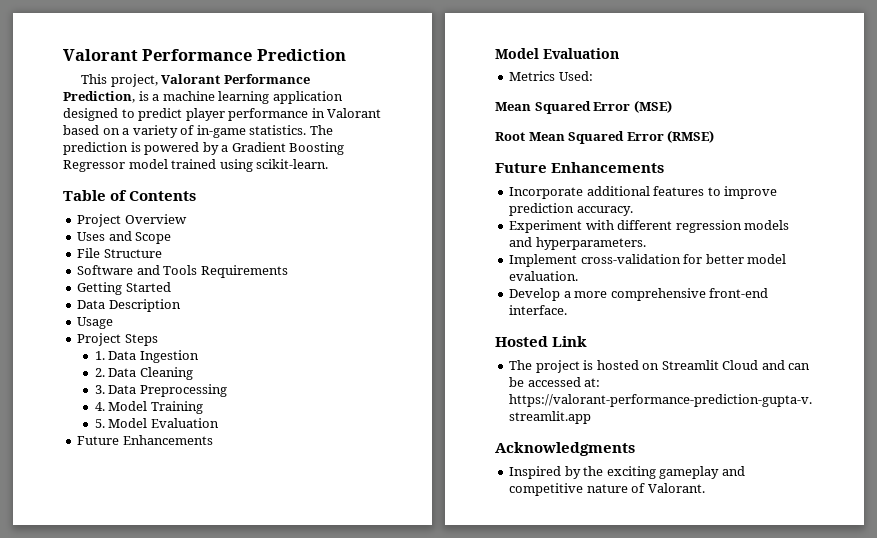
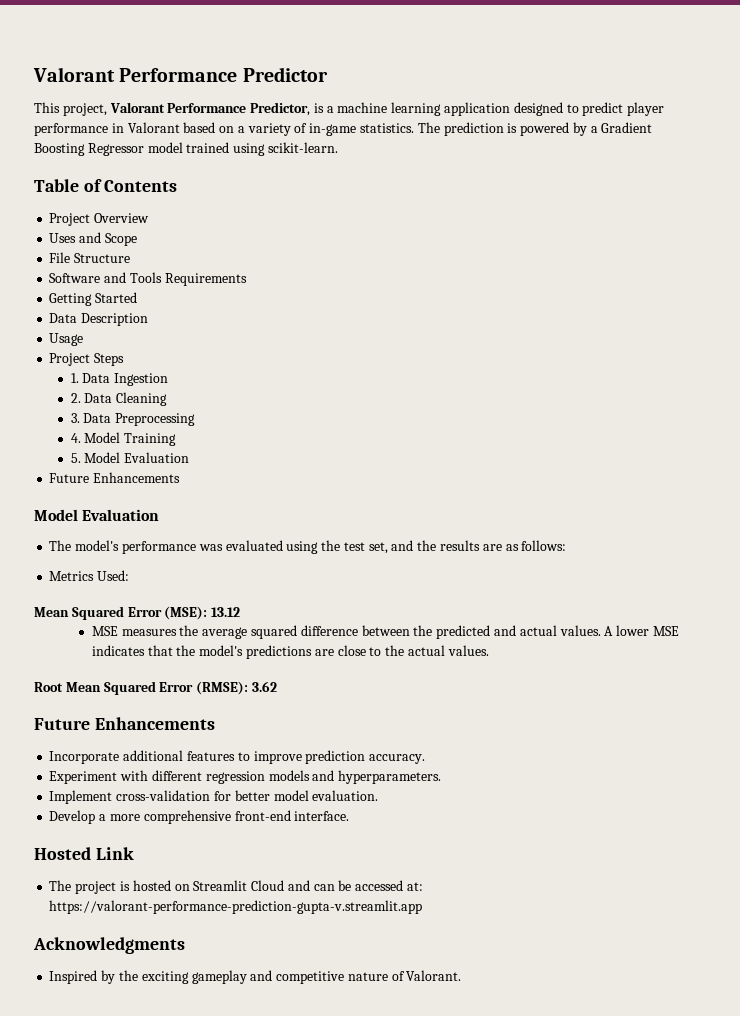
- Valorant Performance Prediction
+ Valorant Performance Predictor
- This project, Valorant Performance Prediction, is a machine learning application designed to predict player performance in Valorant based on a variety of in-game statistics.
+ This project, Valorant Performance Predictor, is a machine learning application designed to predict player performance in Valorant based on a variety of in-game statistics.
+ The model's performance was evaluated using the test set, and the results are as follows:
- Mean Squared Error (MSE)
+ Mean Squared Error (MSE): 13.12
+ MSE measures the average squared difference between the predicted and actual values. A lower MSE indicates that the model's predictions are close to the actual values.
- Root Mean Squared Error (RMSE)
+ Root Mean Squared Error (RMSE): 3.62

